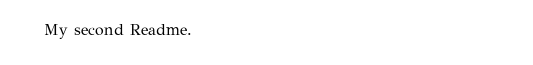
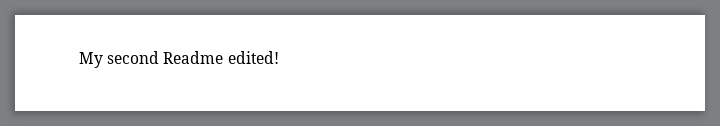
- My second Readme.
+ My second Readme edited!

